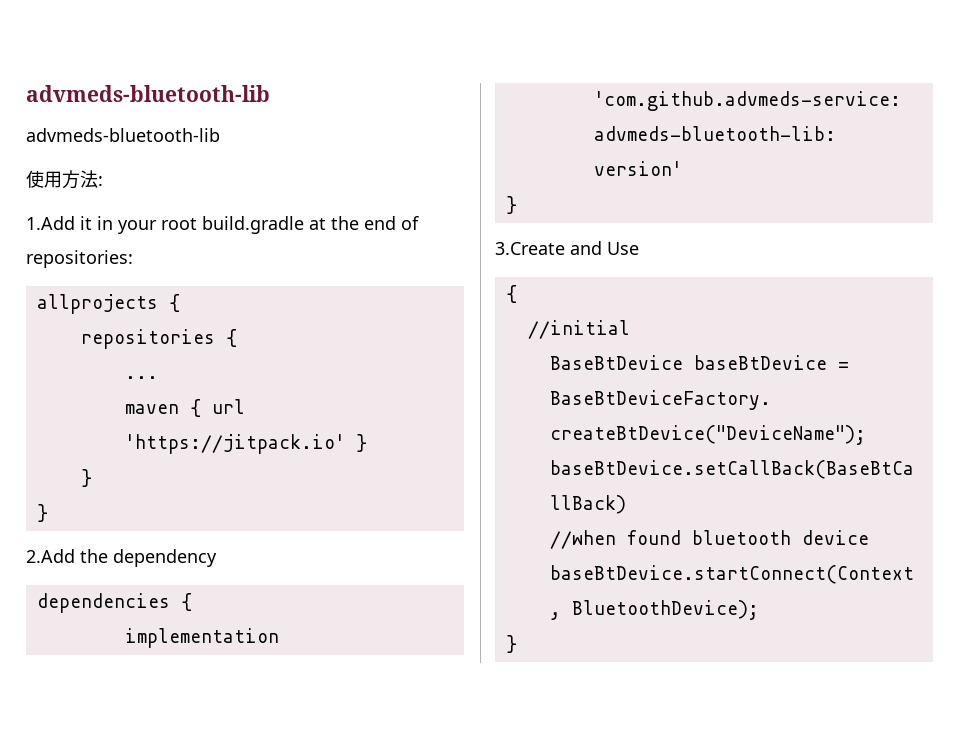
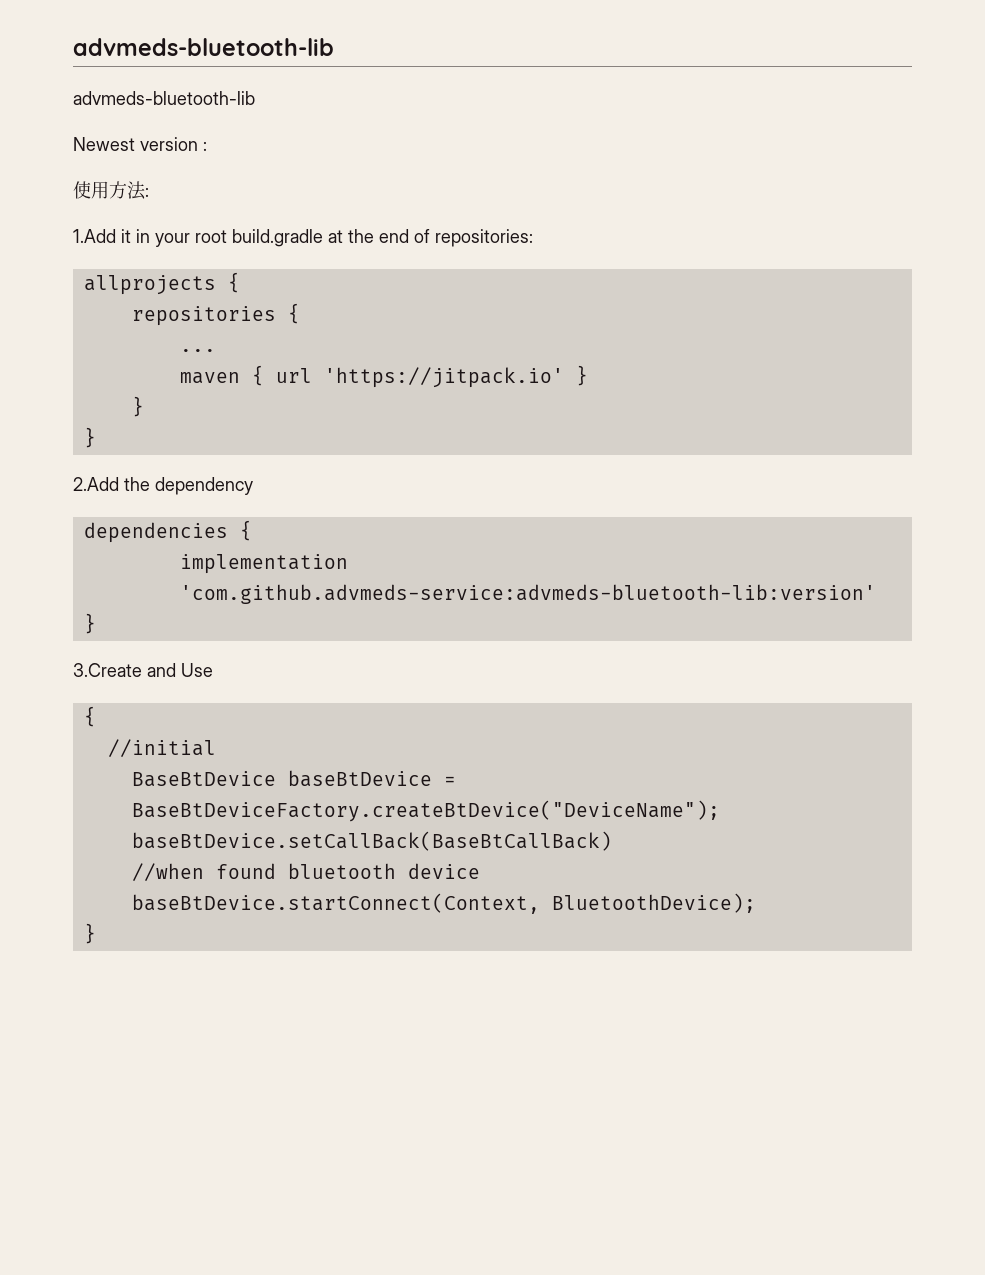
+ Newest version :

